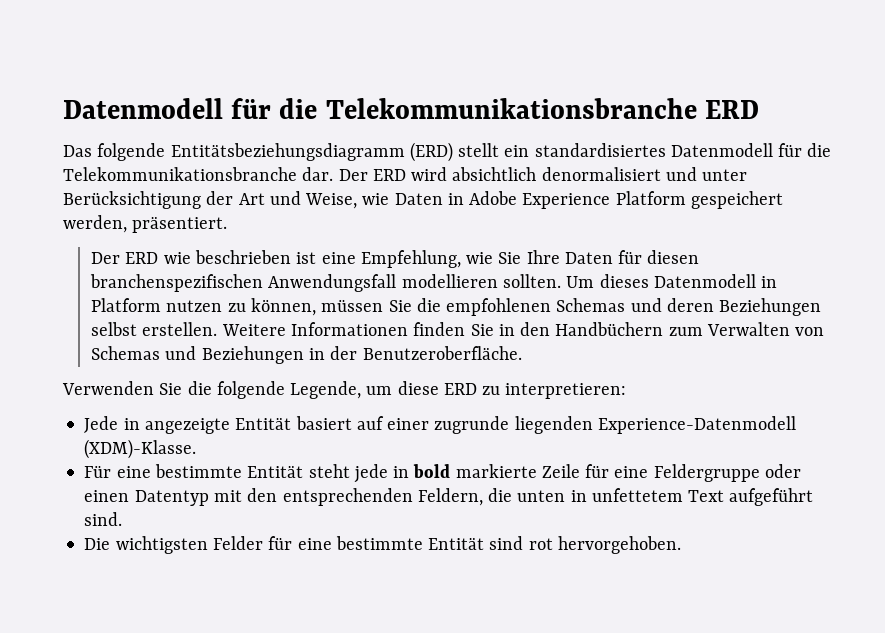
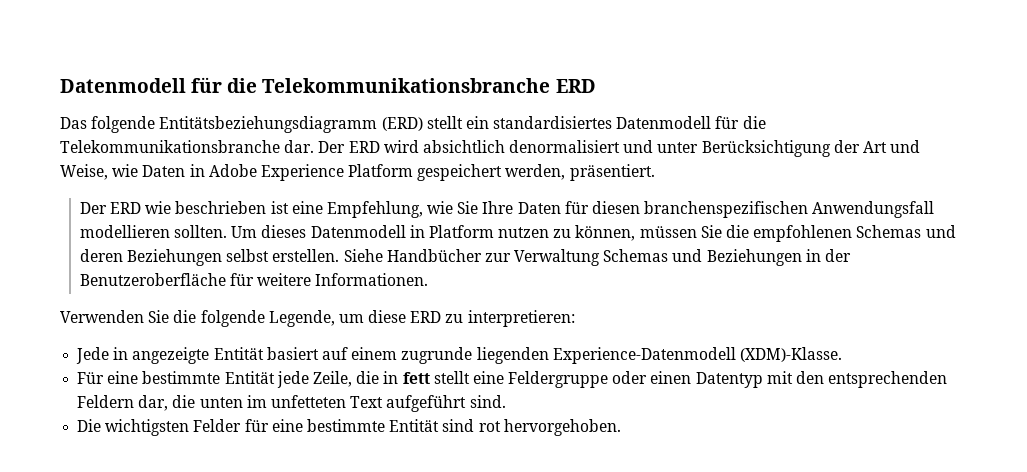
- Weitere Informationen finden Sie in den Handbüchern zum Verwalten von Schemas und Beziehungen in der Benutzeroberfläche.
+ Siehe Handbücher zur Verwaltung Schemas und Beziehungen in der Benutzeroberfläche für weitere Informationen.
- Jede in angezeigte Entität basiert auf einer zugrunde liegenden Experience-Datenmodell (XDM)-Klasse.
+ Jede in angezeigte Entität basiert auf einem zugrunde liegenden Experience-Datenmodell (XDM)-Klasse.
- Für eine bestimmte Entität steht jede in bold markierte Zeile für eine Feldergruppe oder einen Datentyp mit den entsprechenden Feldern, die unten in unfettetem Text aufgeführt sind.
+ Für eine bestimmte Entität jede Zeile, die in fett stellt eine Feldergruppe oder einen Datentyp mit den entsprechenden Feldern dar, die unten im unfetteten Text aufgeführt sind.

